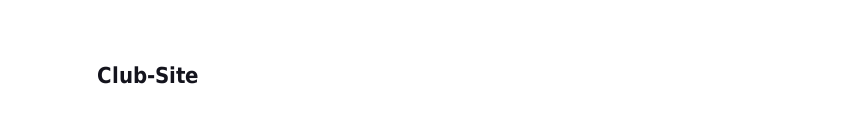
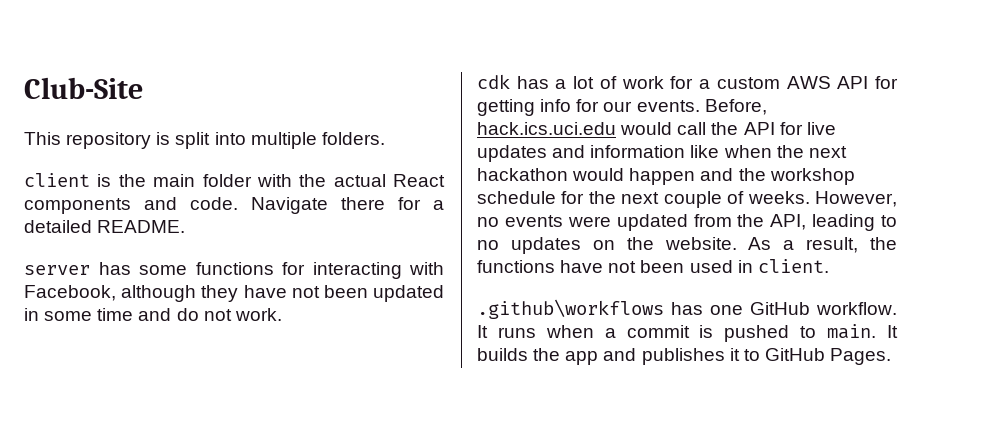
+ This repository is split into multiple folders.
+ client is the main folder with the actual React components and code. Navigate there for a detailed README.
+ server has some functions for interacting with Facebook, although they have not been updated in some time and do not work.
+ cdk has a lot of work for a custom AWS API for getting info for our events. Before, hack.ics.uci.edu would call the API for live updates and information like when the next hackathon would happen and the workshop schedule for the next couple of weeks. However, no events were updated from the API, leading to no updates on the website. As a result, the functions have not been used in client.
+ .github\workflows has one GitHub workflow. It runs when a commit is pushed to main. It builds the app and publishes it to GitHub Pages.

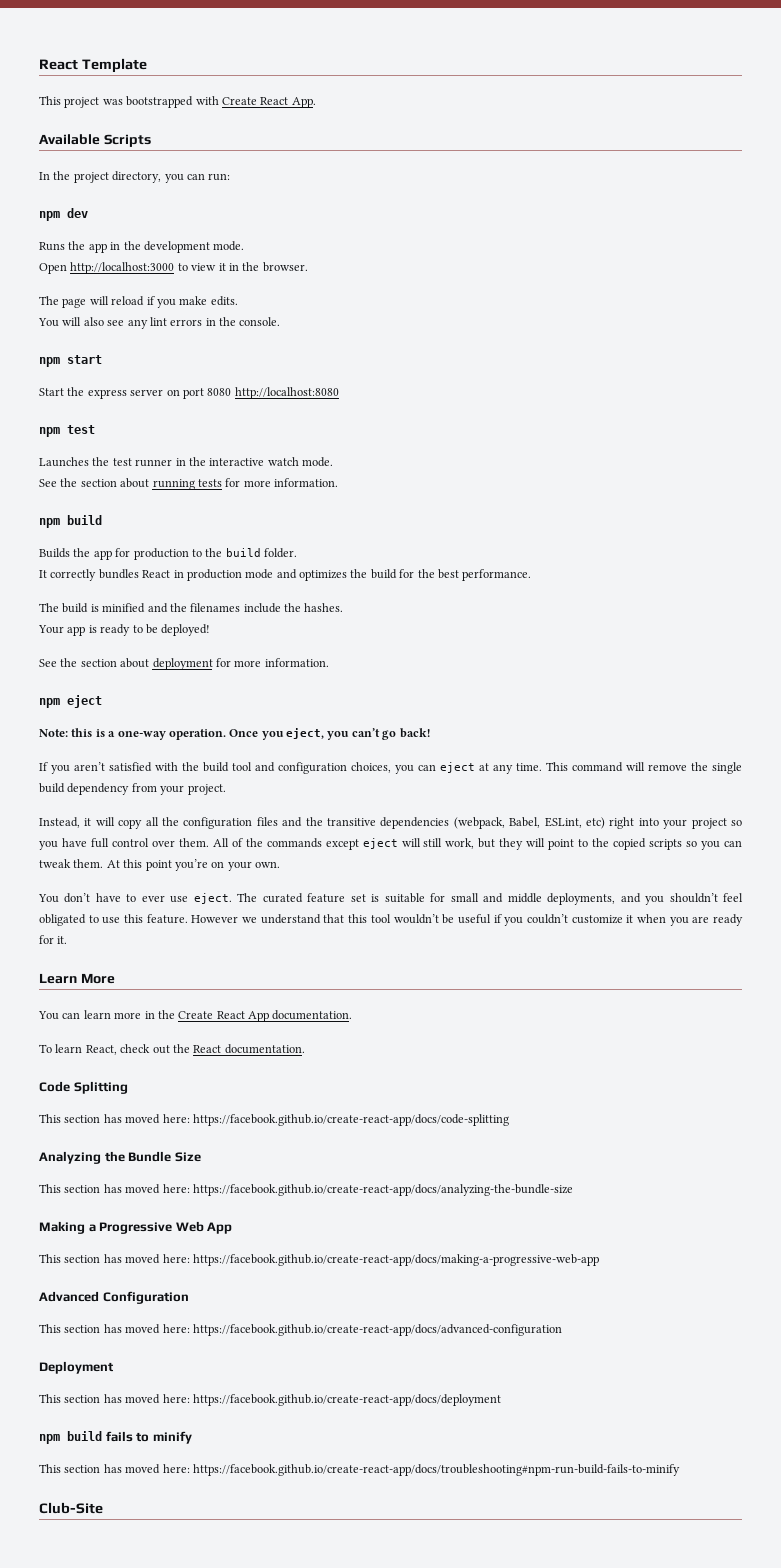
+ React Template
+ This project was bootstrapped with Create React App.
+ Available Scripts
+ In the project directory, you can run:
+ npm dev
+ Runs the app in the development mode.
+ Open http://localhost:3000 to view it in the browser.
+ The page will reload if you make edits.
+ You will also see any lint errors in the console.
+ npm start
+ Start the express server on port 8080 http://localhost:8080
+ npm test
+ Launches the test runner in the interactive watch mode.
+ See the section about running tests for more information.
+ npm build
+ Builds the app for production to the build folder.
+ It correctly bundles React in production mode and optimizes the build for the best performance.
+ The build is minified and the filenames include the hashes.
+ Your app is ready to be deployed!
+ See the section about deployment for more information.
+ npm eject
+ Note: this is a one-way operation. Once you eject, you can’t go back!
+ If you aren’t satisfied with the build tool and configuration choices, you can eject at any time. This command will remove the single build dependency from your project.
+ Instead, it will copy all the configuration files and the transitive dependencies (webpack, Babel, ESLint, etc) right into your project so you have full control over them. All of the commands except eject will still work, but they will point to the copied scripts so you can tweak them. At this point you’re on your own.
+ You don’t have to ever use eject. The curated feature set is suitable for small and middle deployments, and you shouldn’t feel obligated to use this feature. However we understand that this tool wouldn’t be useful if you couldn’t customize it when you are ready for it.
+ Learn More
+ You can learn more in the Create React App documentation.
+ To learn React, check out the React documentation.
+ Code Splitting
+ This section has moved here: https://facebook.github.io/create-react-app/docs/code-splitting
+ Analyzing the Bundle Size
+ This section has moved here: https://facebook.github.io/create-react-app/docs/analyzing-the-bundle-size
+ Making a Progressive Web App
+ This section has moved here: https://facebook.github.io/create-react-app/docs/making-a-progressive-web-app
+ Advanced Configuration
+ This section has moved here: https://facebook.github.io/create-react-app/docs/advanced-configuration
+ Deployment
+ This section has moved here: https://facebook.github.io/create-react-app/docs/deployment
+ npm build fails to minify
+ This section has moved here: https://facebook.github.io/create-react-app/docs/troubleshooting#npm-run-build-fails-to-minify
  Club-Site
- This repository is split into multiple folders.
- client is the main folder with the actual React components and code. Navigate there for a detailed README.
- server has some functions for interacting with Facebook, although they have not been updated in some time and do not work.
- cdk has a lot of work for a custom AWS API for getting info for our events. Before, hack.ics.uci.edu would call the API for live updates and information like when the next hackathon would happen and the workshop schedule for the next couple of weeks. However, no events were updated from the API, leading to no updates on the website. As a result, the functions have not been used in client.
- .github\workflows has one GitHub workflow. It runs when a commit is pushed to main. It builds the app and publishes it to GitHub Pages.

